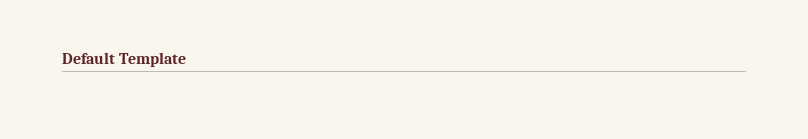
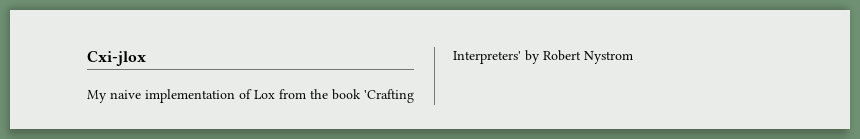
- Default Template
+ Cxi-jlox
+ My naive implementation of Lox from the book 'Crafting Interpreters' by Robert Nystrom

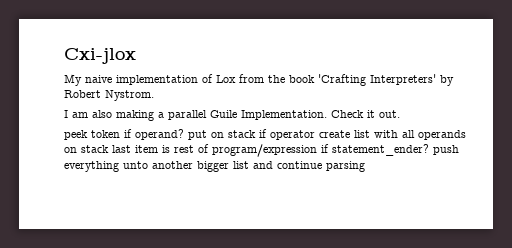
- My naive implementation of Lox from the book 'Crafting Interpreters' by Robert Nystrom
+ My naive implementation of Lox from the book 'Crafting Interpreters' by Robert Nystrom.
+ I am also making a parallel Guile Implementation. Check it out.
+ peek token if operand? put on stack if operator create list with all operands on stack last item is rest of program/expression if statement_ender? push everything unto another bigger list and continue parsing

